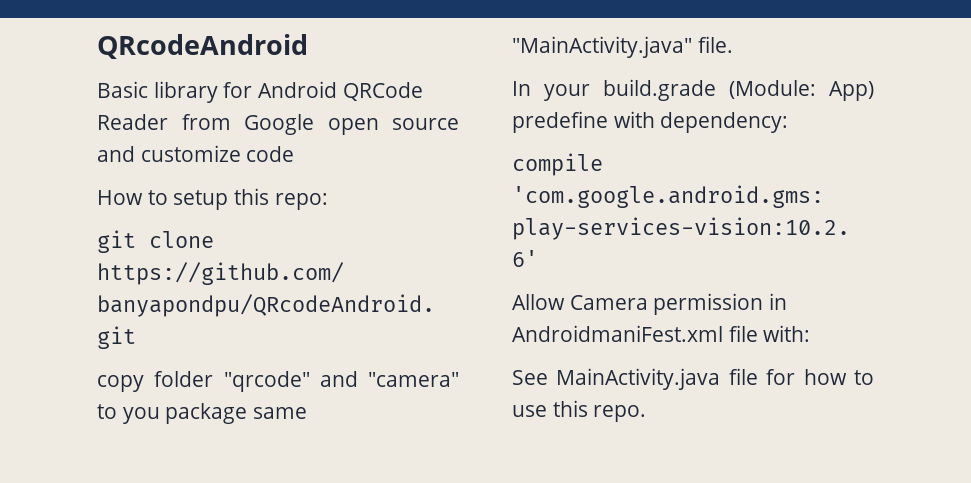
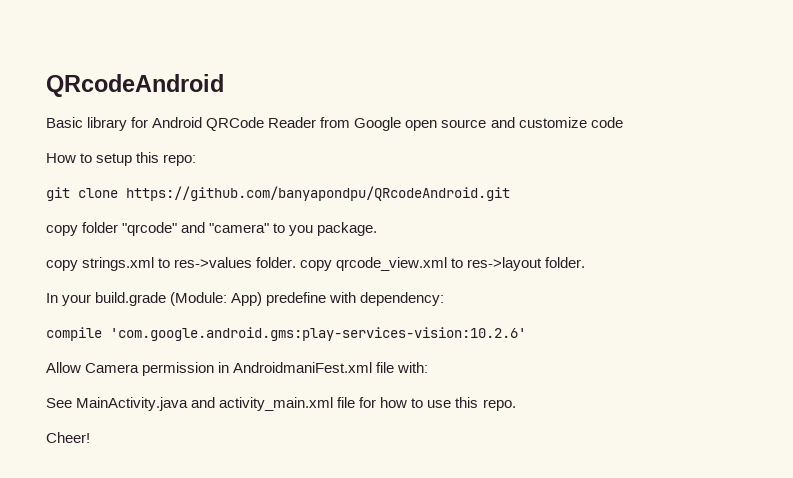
- copy folder "qrcode" and "camera" to you package same "MainActivity.java" file.
+ copy folder "qrcode" and "camera" to you package.
+ copy strings.xml to res->values folder. copy qrcode_view.xml to res->layout folder.
- See MainActivity.java file for how to use this repo.
+ See MainActivity.java and activity_main.xml file for how to use this repo.
+ Cheer!

